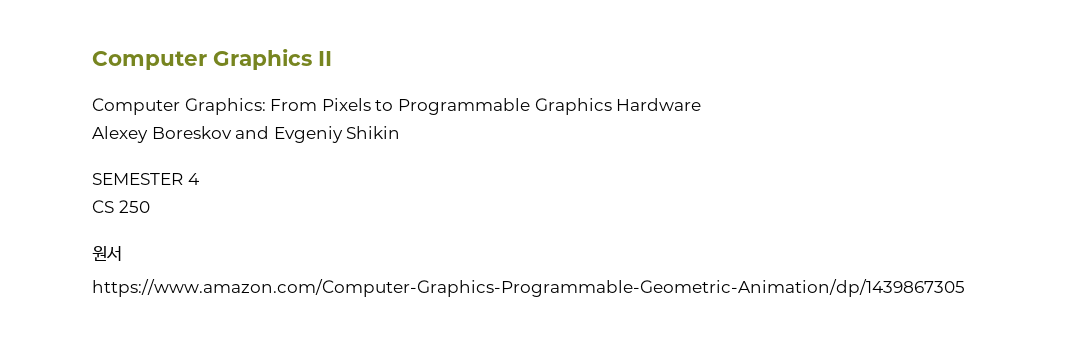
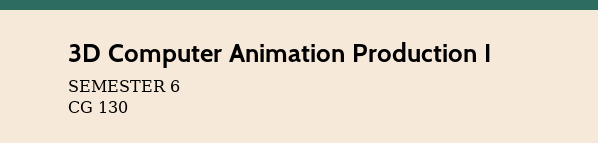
- Computer Graphics II
- Computer Graphics: From Pixels to Programmable Graphics Hardware
- Alexey Boreskov and Evgeniy Shikin
- SEMESTER 4
- CS 250
- 원서
- https://www.amazon.com/Computer-Graphics-Programmable-Geometric-Animation/dp/1439867305
+ 3D Computer Animation Production I
+ SEMESTER 6
+ CG 130

